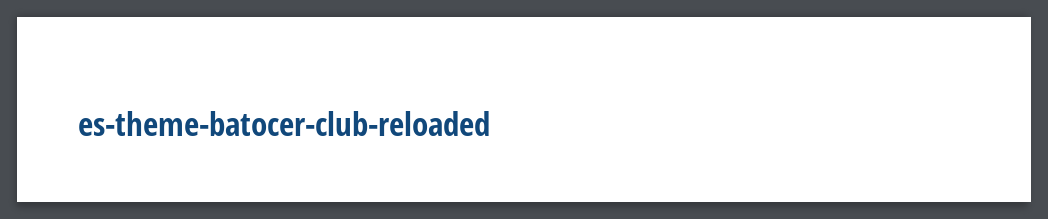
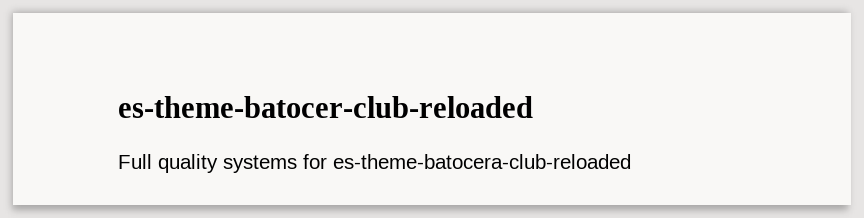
+ Full quality systems for es-theme-batocera-club-reloaded

